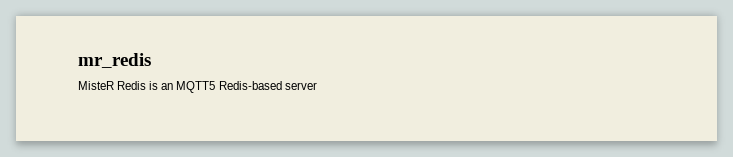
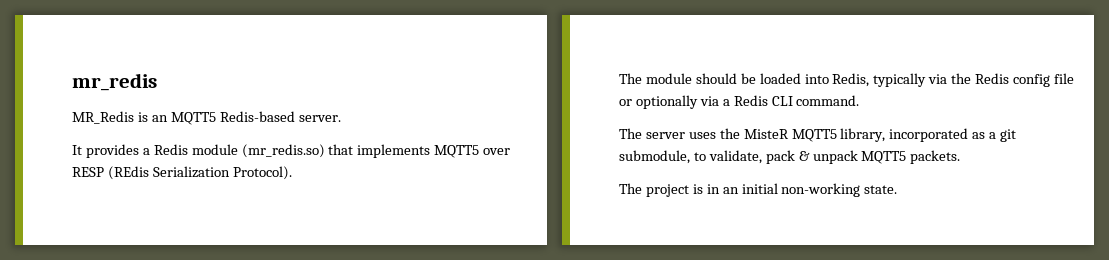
- MisteR Redis is an MQTT5 Redis-based server
+ MR_Redis is an MQTT5 Redis-based server.
+ It provides a Redis module (mr_redis.so) that implements MQTT5 over RESP (REdis Serialization Protocol).
+ The module should be loaded into Redis, typically via the Redis config file or optionally via a Redis CLI command.
+ The server uses the MisteR MQTT5 library, incorporated as a git submodule, to validate, pack & unpack MQTT5 packets.
+ The project is in an initial non-working state.

